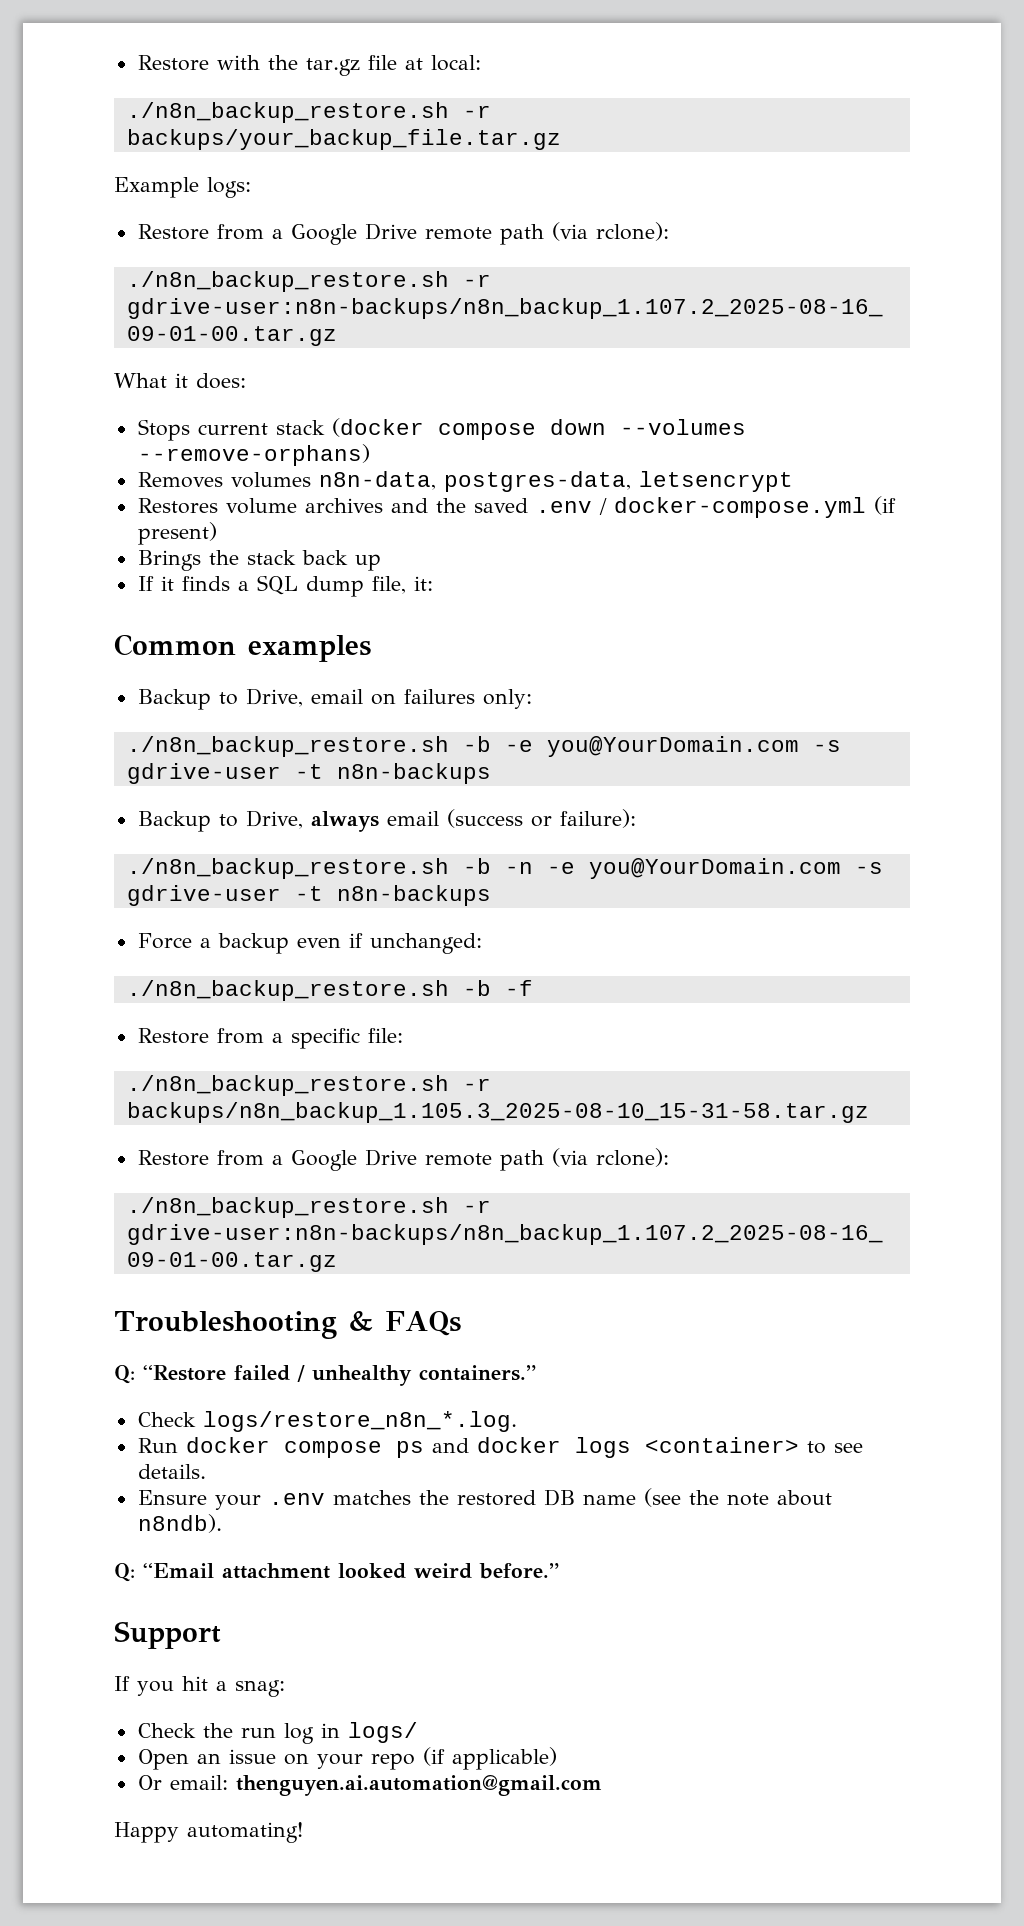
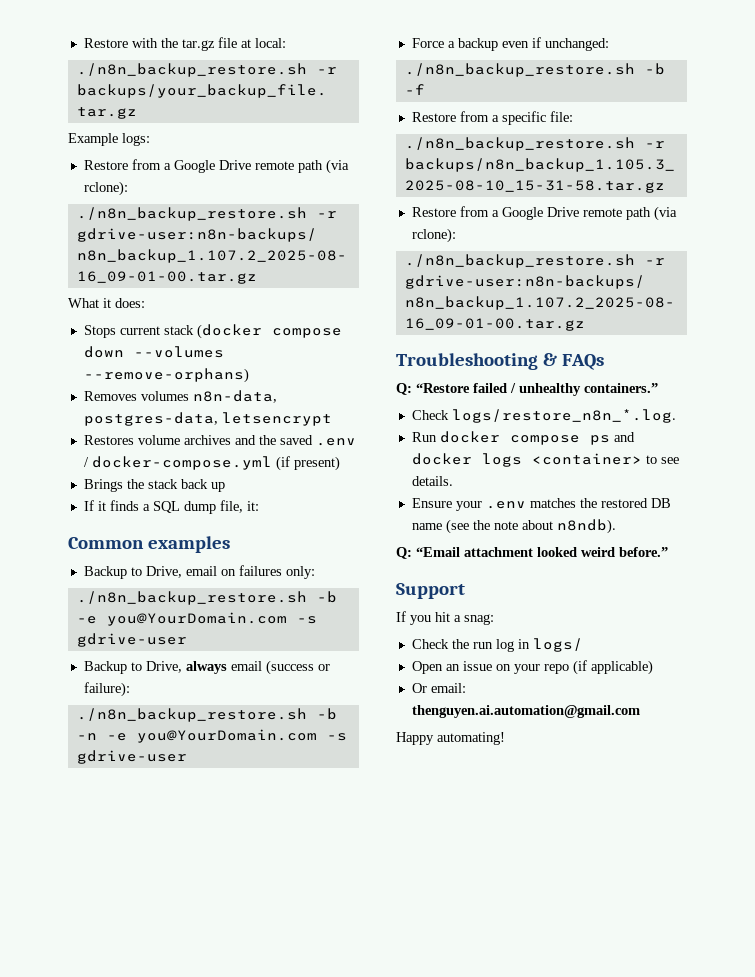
- ./n8n_backup_restore.sh -b -e you@YourDomain.com -s gdrive-user -t n8n-backups
+ ./n8n_backup_restore.sh -b -e you@YourDomain.com -s gdrive-user
- ./n8n_backup_restore.sh -b -n -e you@YourDomain.com -s gdrive-user -t n8n-backups
+ ./n8n_backup_restore.sh -b -n -e you@YourDomain.com -s gdrive-user

